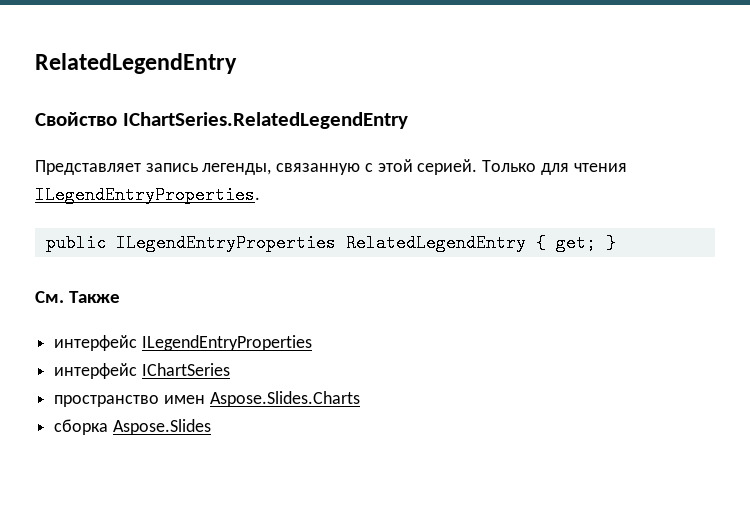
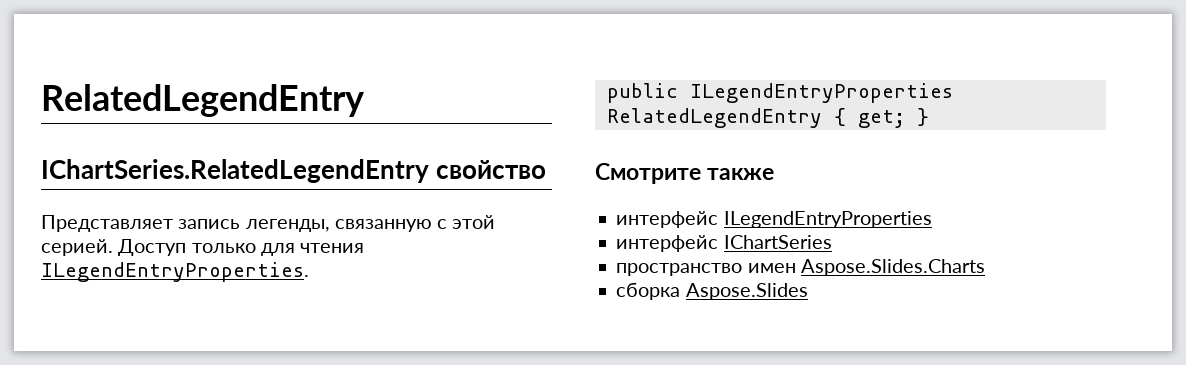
- Свойство IChartSeries.RelatedLegendEntry
+ IChartSeries.RelatedLegendEntry свойство
- Только для чтения ILegendEntryProperties.
+ Доступ только для чтения ILegendEntryProperties.
- См. Также
+ Смотрите также

